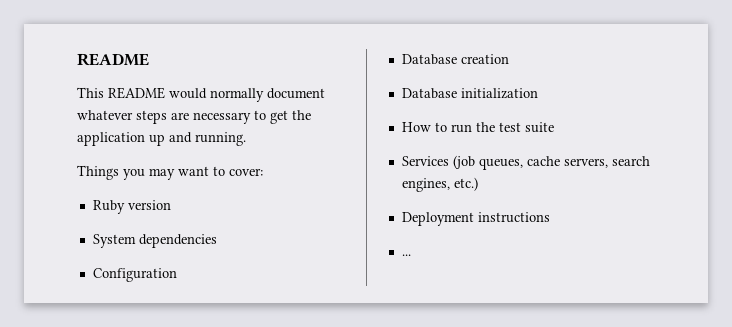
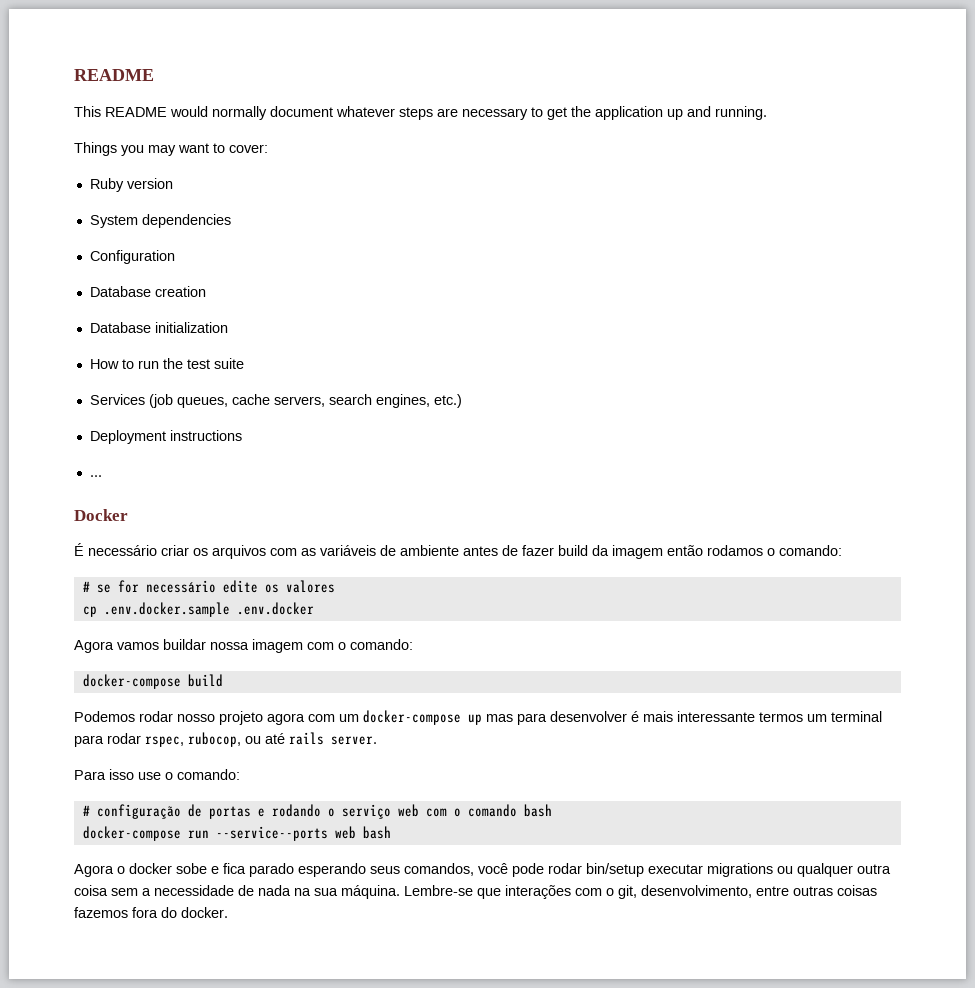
+ Docker
+ É necessário criar os arquivos com as variáveis de ambiente antes de fazer build da imagem então rodamos o comando:
+ # se for necessário edite os valores
+ cp .env.docker.sample .env.docker
+ Agora vamos buildar nossa imagem com o comando:
+ docker-compose build
+ Podemos rodar nosso projeto agora com um docker-compose up mas para desenvolver é mais interessante termos um terminal para rodar rspec, rubocop, ou até rails server.
+ Para isso use o comando:
+ # configuração de portas e rodando o serviço web com o comando bash
+ docker-compose run --service--ports web bash
+ Agora o docker sobe e fica parado esperando seus comandos, você pode rodar bin/setup executar migrations ou qualquer outra coisa sem a necessidade de nada na sua máquina. Lembre-se que interações com o git, desenvolvimento, entre outras coisas fazemos fora do docker.

